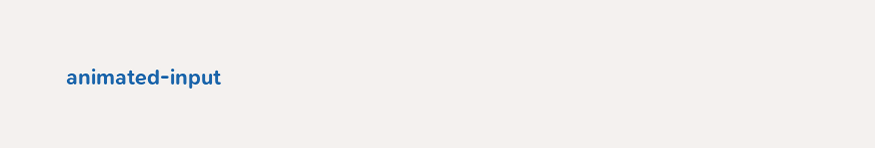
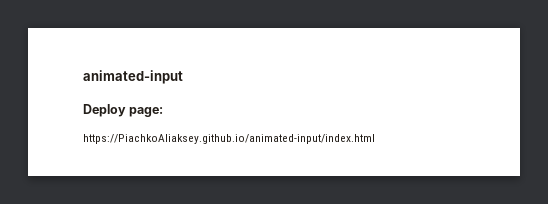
+ Deploy page:
+ https://PiachkoAliaksey.github.io/animated-input/index.html

